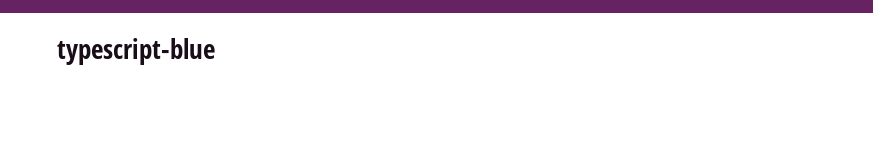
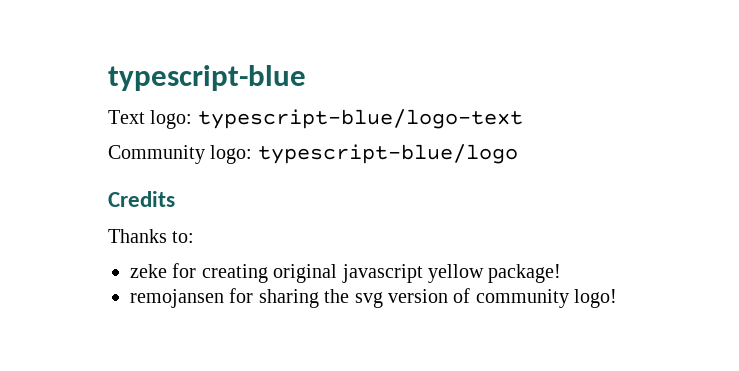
+ Text logo: typescript-blue/logo-text
+ Community logo: typescript-blue/logo
+ Credits
+ Thanks to:
+ zeke for creating original javascript yellow package!
+ remojansen for sharing the svg version of community logo!

